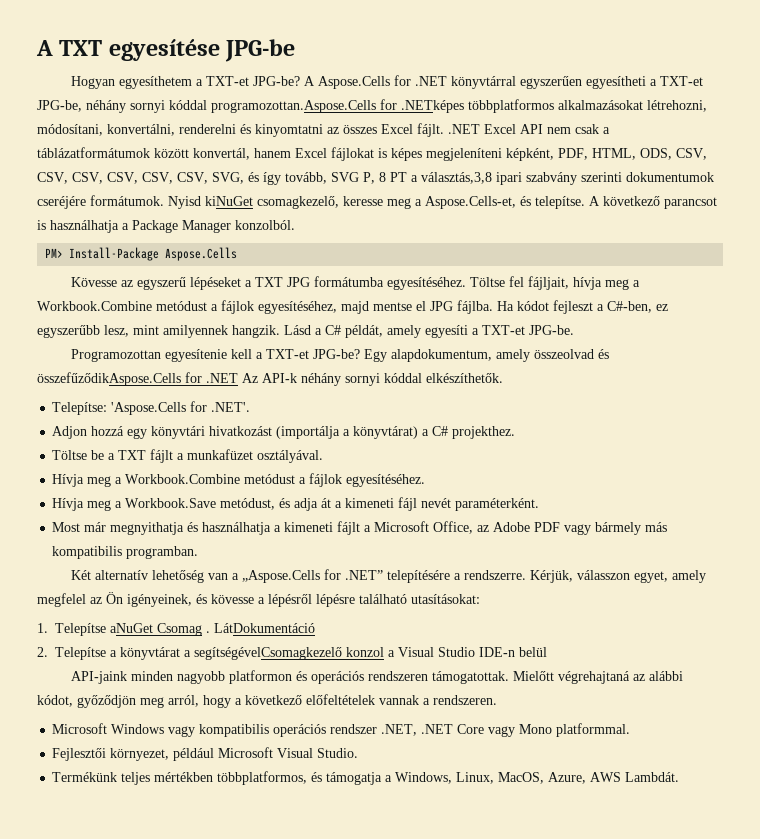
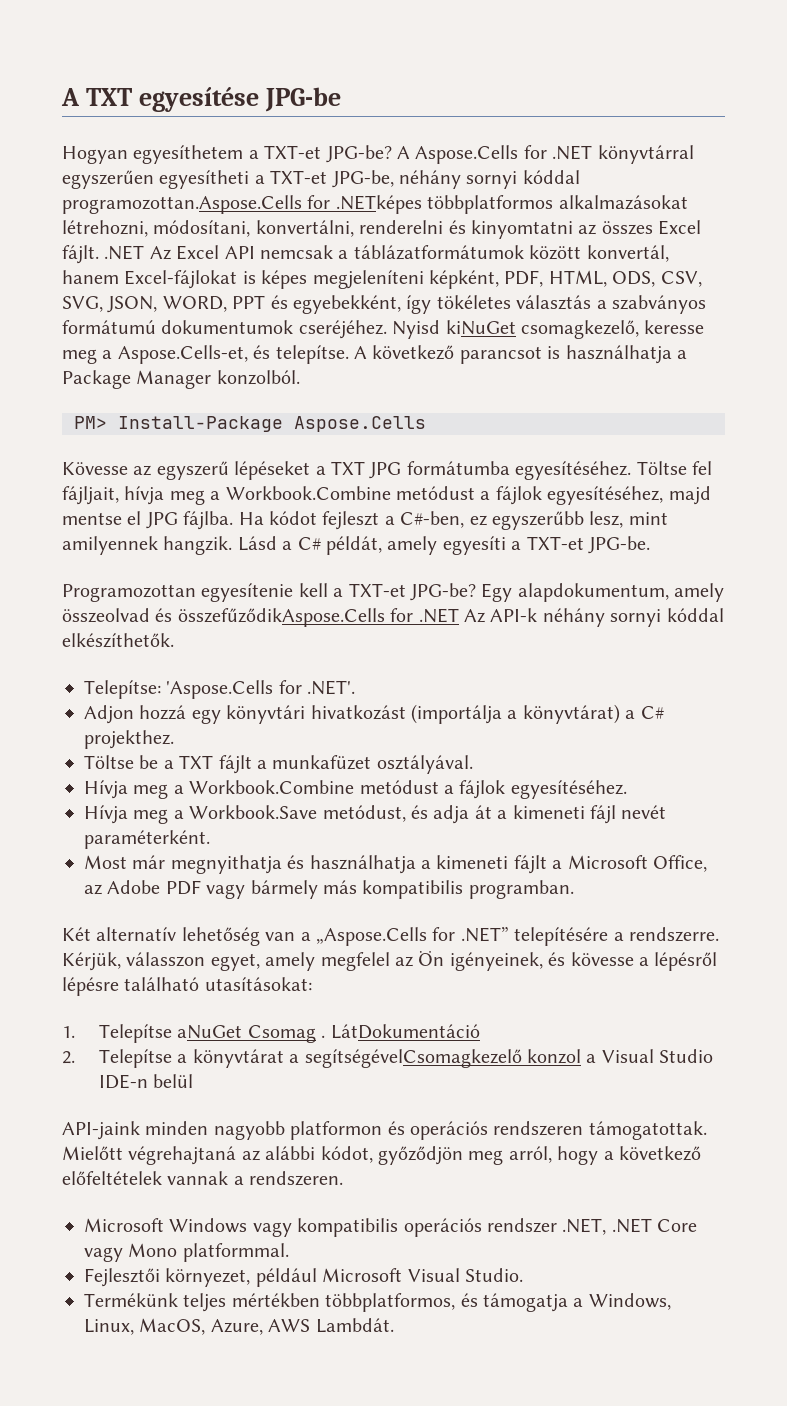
- A Aspose.Cells for .NET könyvtárral egyszerűen egyesítheti a TXT-et JPG-be, néhány sornyi kóddal programozottan.Aspose.Cells for .NETképes többplatformos alkalmazásokat létrehozni, módosítani, konvertálni, renderelni és kinyomtatni az összes Excel fájlt. .NET Excel API nem csak a táblázatformátumok között konvertál, hanem Excel fájlokat is képes megjeleníteni képként, PDF, HTML, ODS, CSV, CSV, CSV, CSV, CSV, CSV, SVG, és így tovább, SVG P, 8 PT a választás,3,8 ipari szabvány szerinti dokumentumok cseréjére formátumok.
+ A Aspose.Cells for .NET könyvtárral egyszerűen egyesítheti a TXT-et JPG-be, néhány sornyi kóddal programozottan.Aspose.Cells for .NETképes többplatformos alkalmazásokat létrehozni, módosítani, konvertálni, renderelni és kinyomtatni az összes Excel fájlt. .NET Az Excel API nemcsak a táblázatformátumok között konvertál, hanem Excel-fájlokat is képes megjeleníteni képként, PDF, HTML, ODS, CSV, SVG, JSON, WORD, PPT és egyebekként, így tökéletes választás a szabványos formátumú dokumentumok cseréjéhez.

